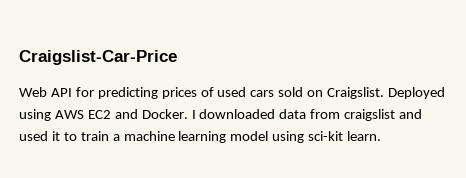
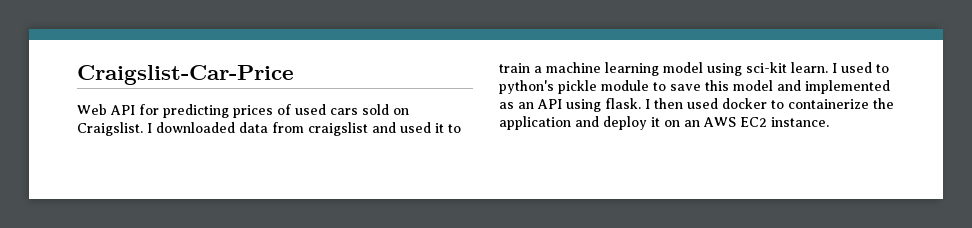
- Deployed using AWS EC2 and Docker.
+ I used to python's pickle module to save this model and implemented as an API using flask. I then used docker to containerize the application and deploy it on an AWS EC2 instance.

